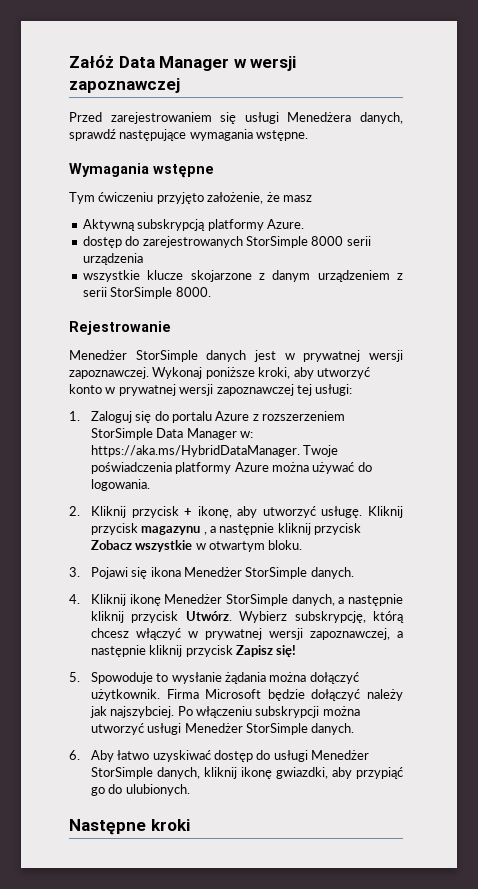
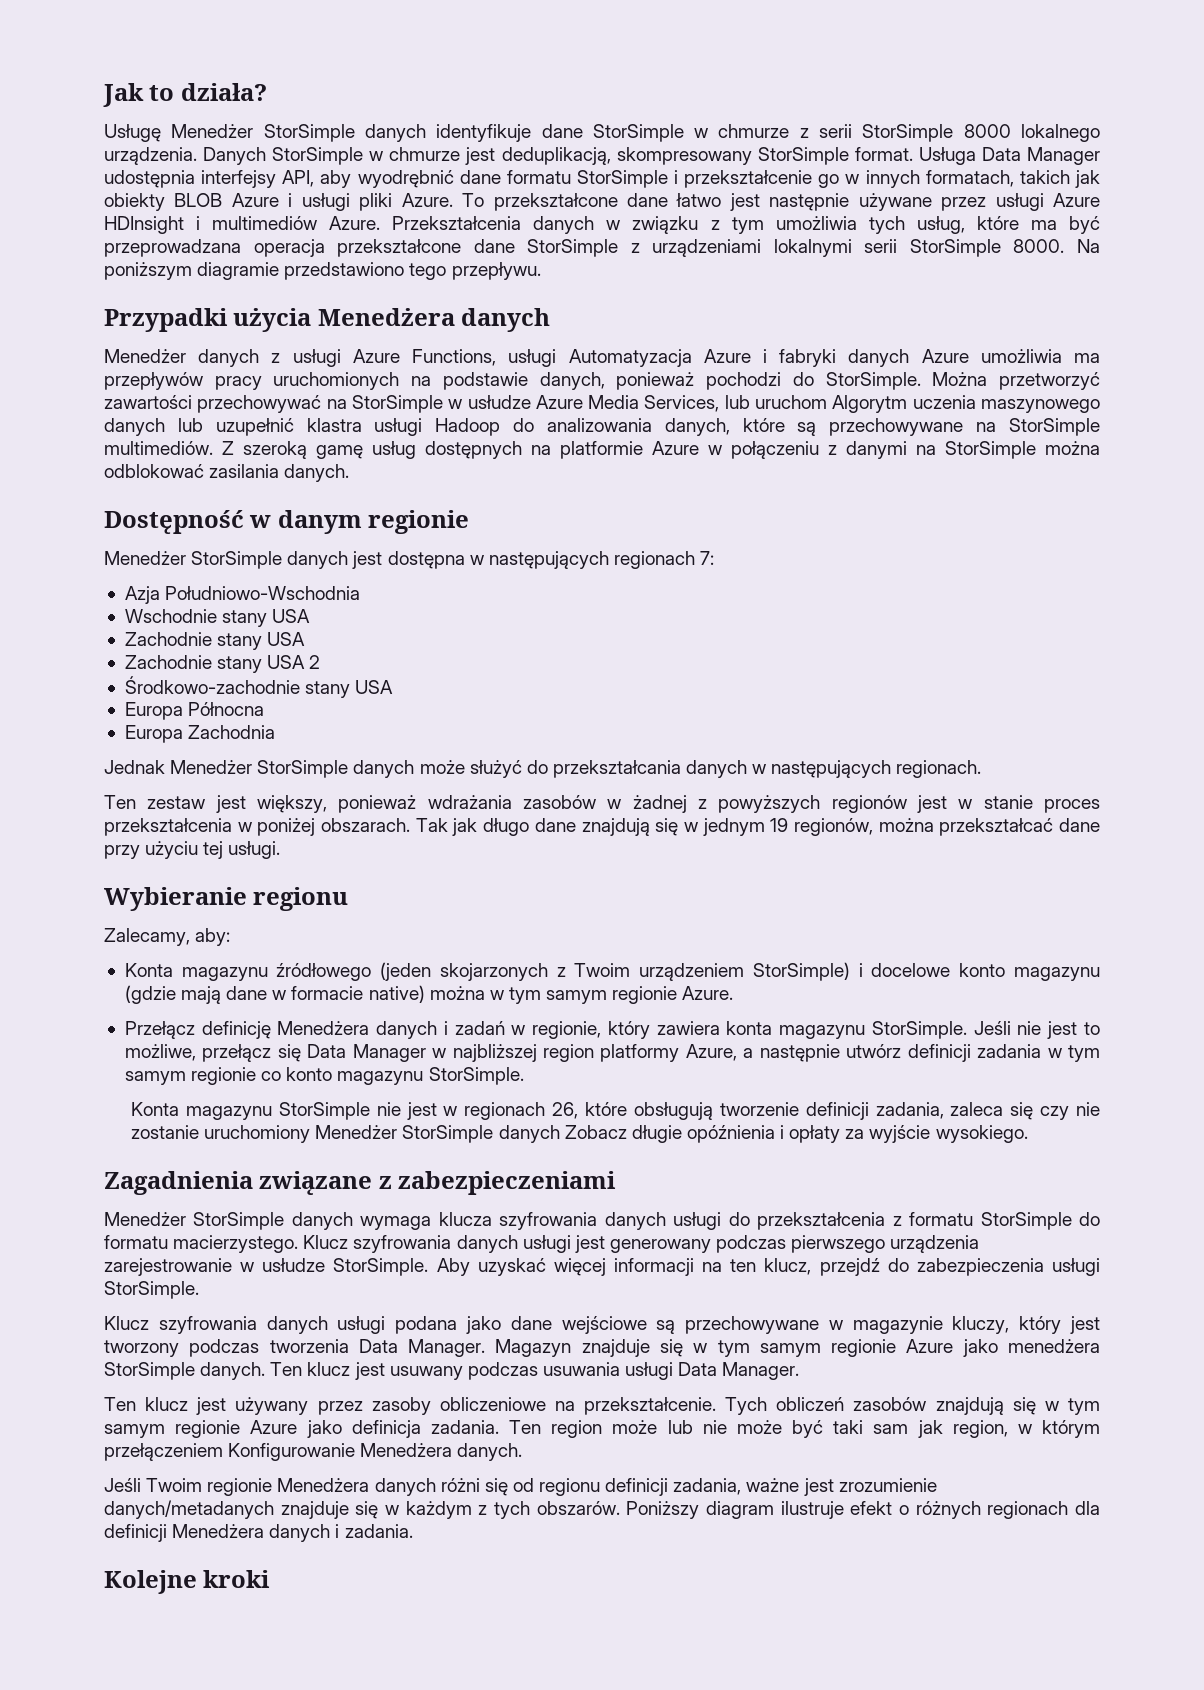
- Załóż Data Manager w wersji zapoznawczej
- Przed zarejestrowaniem się usługi Menedżera danych, sprawdź następujące wymagania wstępne.
- Wymagania wstępne
- Tym ćwiczeniu przyjęto założenie, że masz
- Aktywną subskrypcją platformy Azure.
- dostęp do zarejestrowanych StorSimple 8000 serii urządzenia
- wszystkie klucze skojarzone z danym urządzeniem z serii StorSimple 8000.
- Rejestrowanie
- Menedżer StorSimple danych jest w prywatnej wersji zapoznawczej. Wykonaj poniższe kroki, aby utworzyć konto w prywatnej wersji zapoznawczej tej usługi:
- 1. Zaloguj się do portalu Azure z rozszerzeniem StorSimple Data Manager w: https://aka.ms/HybridDataManager. Twoje poświadczenia platformy Azure można używać do logowania.
- 2. Kliknij przycisk + ikonę, aby utworzyć usługę. Kliknij przycisk magazynu , a następnie kliknij przycisk Zobacz wszystkie w otwartym bloku.
- 3. Pojawi się ikona Menedżer StorSimple danych.
- 4. Kliknij ikonę Menedżer StorSimple danych, a następnie kliknij przycisk Utwórz. Wybierz subskrypcję, którą chcesz włączyć w prywatnej wersji zapoznawczej, a następnie kliknij przycisk Zapisz się!
- 5. Spowoduje to wysłanie żądania można dołączyć użytkownik. Firma Microsoft będzie dołączyć należy jak najszybciej. Po włączeniu subskrypcji można utworzyć usługi Menedżer StorSimple danych.
- 6. Aby łatwo uzyskiwać dostęp do usługi Menedżer StorSimple danych, kliknij ikonę gwiazdki, aby przypiąć go do ulubionych.
- Następne kroki
+ Jak to działa?
+ Usługę Menedżer StorSimple danych identyfikuje dane StorSimple w chmurze z serii StorSimple 8000 lokalnego urządzenia. Danych StorSimple w chmurze jest deduplikacją, skompresowany StorSimple format. Usługa Data Manager udostępnia interfejsy API, aby wyodrębnić dane formatu StorSimple i przekształcenie go w innych formatach, takich jak obiekty BLOB Azure i usługi pliki Azure. To przekształcone dane łatwo jest następnie używane przez usługi Azure HDInsight i multimediów Azure. Przekształcenia danych w związku z tym umożliwia tych usług, które ma być przeprowadzana operacja przekształcone dane StorSimple z urządzeniami lokalnymi serii StorSimple 8000. Na poniższym diagramie przedstawiono tego przepływu.
+ Przypadki użycia Menedżera danych
+ Menedżer danych z usługi Azure Functions, usługi Automatyzacja Azure i fabryki danych Azure umożliwia ma przepływów pracy uruchomionych na podstawie danych, ponieważ pochodzi do StorSimple. Można przetworzyć zawartości przechowywać na StorSimple w usłudze Azure Media Services, lub uruchom Algorytm uczenia maszynowego danych lub uzupełnić klastra usługi Hadoop do analizowania danych, które są przechowywane na StorSimple multimediów. Z szeroką gamę usług dostępnych na platformie Azure w połączeniu z danymi na StorSimple można odblokować zasilania danych.
+ Dostępność w danym regionie
+ Menedżer StorSimple danych jest dostępna w następujących regionach 7:
+ Azja Południowo-Wschodnia
+ Wschodnie stany USA
+ Zachodnie stany USA
+ Zachodnie stany USA 2
+ Środkowo-zachodnie stany USA
+ Europa Północna
+ Europa Zachodnia
+ Jednak Menedżer StorSimple danych może służyć do przekształcania danych w następujących regionach.
+ Ten zestaw jest większy, ponieważ wdrażania zasobów w żadnej z powyższych regionów jest w stanie proces przekształcenia w poniżej obszarach. Tak jak długo dane znajdują się w jednym 19 regionów, można przekształcać dane przy użyciu tej usługi.
+ Wybieranie regionu
+ Zalecamy, aby:
+ Konta magazynu źródłowego (jeden skojarzonych z Twoim urządzeniem StorSimple) i docelowe konto magazynu (gdzie mają dane w formacie native) można w tym samym regionie Azure.
+ Przełącz definicję Menedżera danych i zadań w regionie, który zawiera konta magazynu StorSimple. Jeśli nie jest to możliwe, przełącz się Data Manager w najbliższej region platformy Azure, a następnie utwórz definicji zadania w tym samym regionie co konto magazynu StorSimple.
+ Konta magazynu StorSimple nie jest w regionach 26, które obsługują tworzenie definicji zadania, zaleca się czy nie zostanie uruchomiony Menedżer StorSimple danych Zobacz długie opóźnienia i opłaty za wyjście wysokiego.
+ Zagadnienia związane z zabezpieczeniami
+ Menedżer StorSimple danych wymaga klucza szyfrowania danych usługi do przekształcenia z formatu StorSimple do formatu macierzystego. Klucz szyfrowania danych usługi jest generowany podczas pierwszego urządzenia zarejestrowanie w usłudze StorSimple. Aby uzyskać więcej informacji na ten klucz, przejdź do zabezpieczenia usługi StorSimple.
+ Klucz szyfrowania danych usługi podana jako dane wejściowe są przechowywane w magazynie kluczy, który jest tworzony podczas tworzenia Data Manager. Magazyn znajduje się w tym samym regionie Azure jako menedżera StorSimple danych. Ten klucz jest usuwany podczas usuwania usługi Data Manager.
+ Ten klucz jest używany przez zasoby obliczeniowe na przekształcenie. Tych obliczeń zasobów znajdują się w tym samym regionie Azure jako definicja zadania. Ten region może lub nie może być taki sam jak region, w którym przełączeniem Konfigurowanie Menedżera danych.
+ Jeśli Twoim regionie Menedżera danych różni się od regionu definicji zadania, ważne jest zrozumienie danych/metadanych znajduje się w każdym z tych obszarów. Poniższy diagram ilustruje efekt o różnych regionach dla definicji Menedżera danych i zadania.
+ Kolejne kroki

